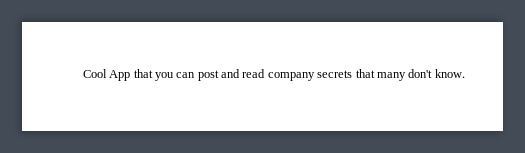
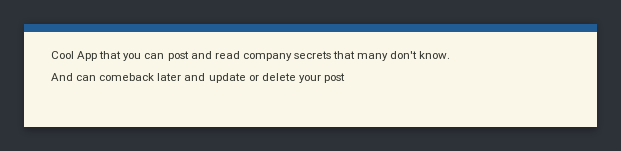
+ And can comeback later and update or delete your post

